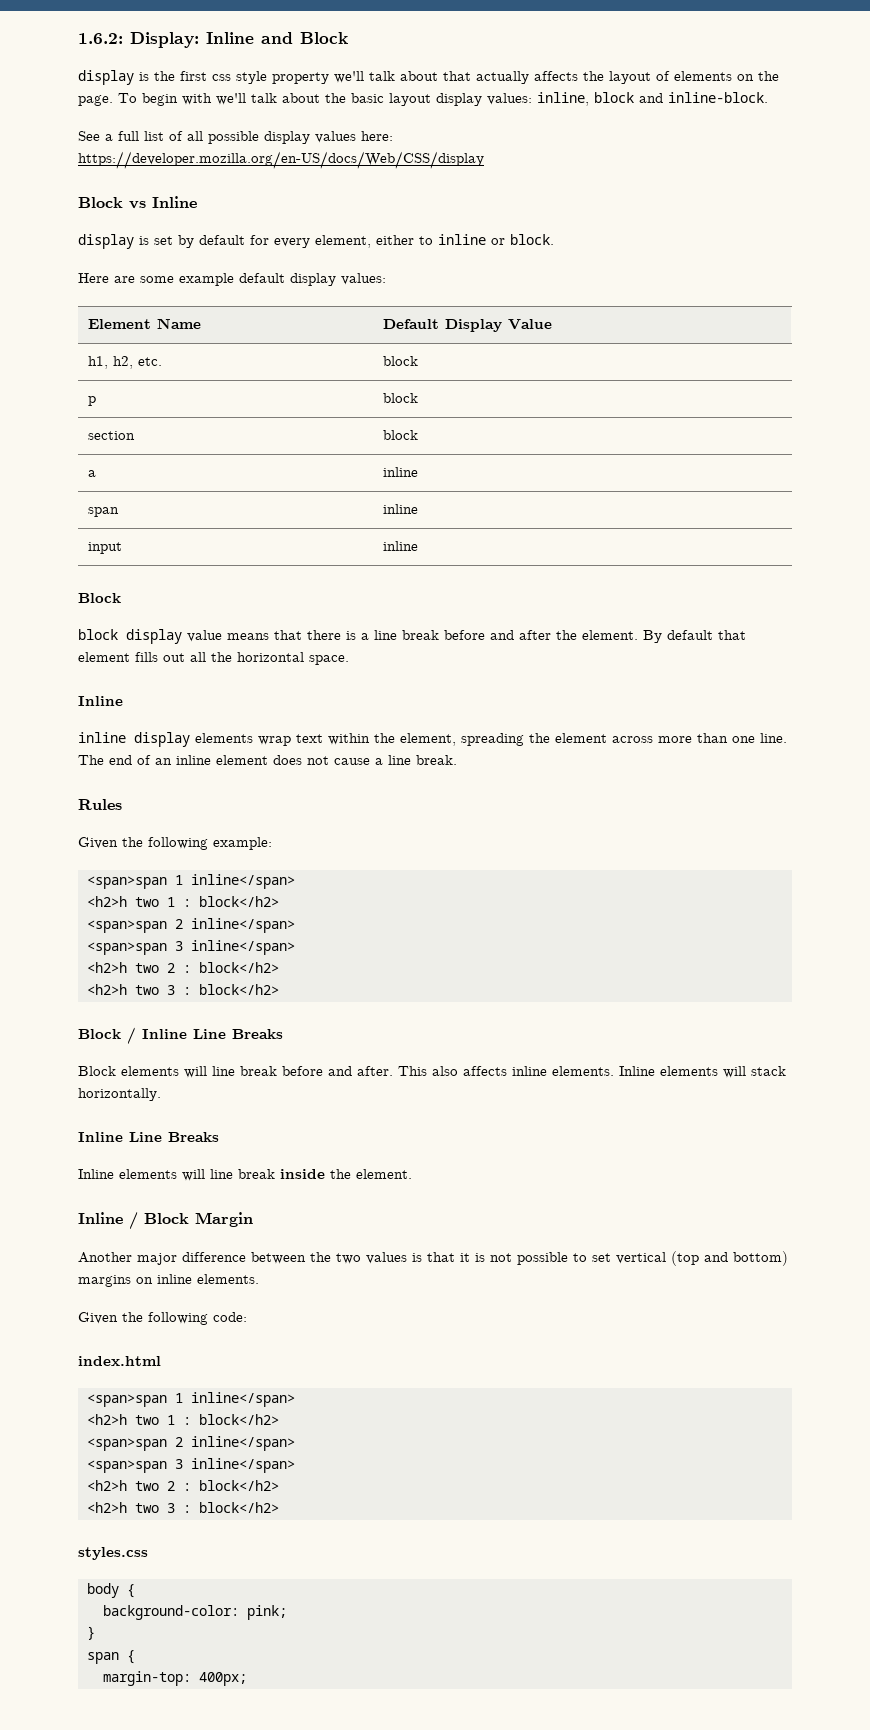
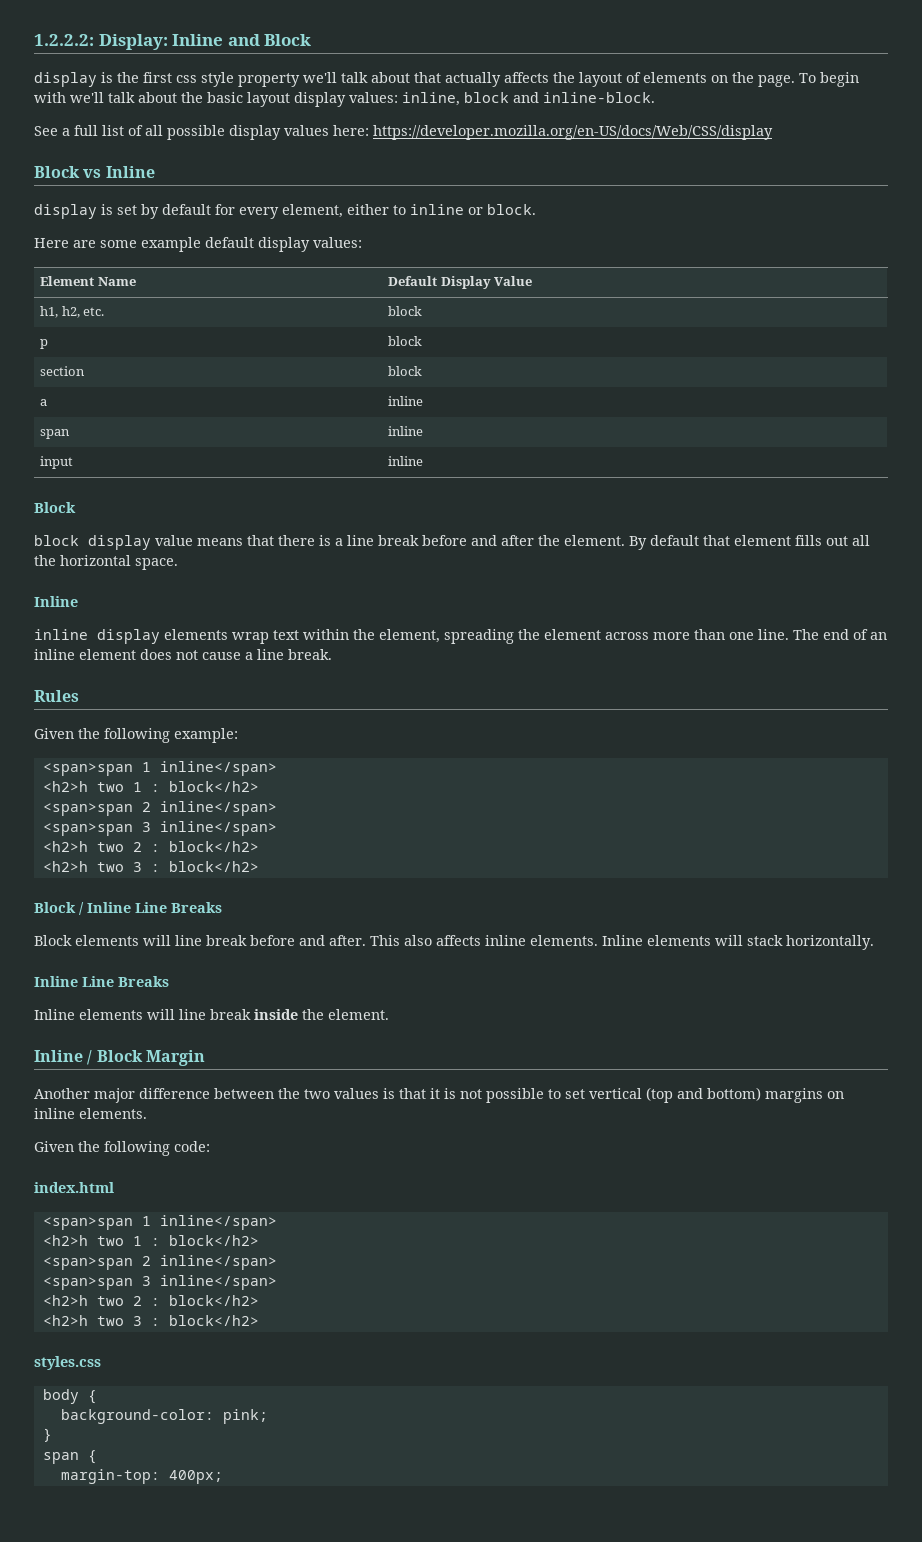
- 1.6.2: Display: Inline and Block
+ 1.2.2.2: Display: Inline and Block

